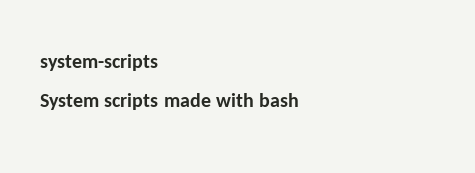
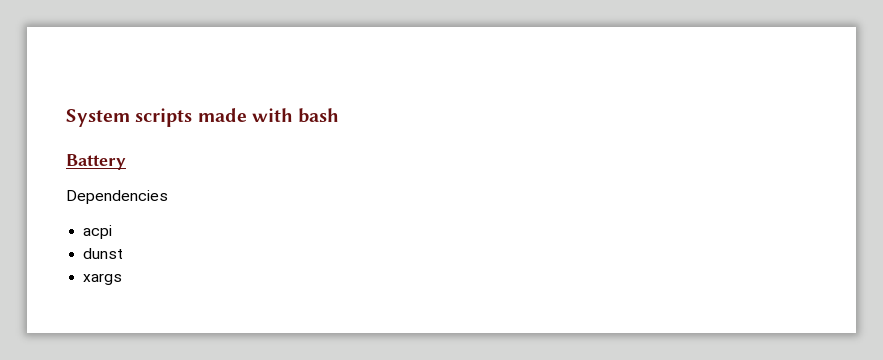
- system-scripts
+ Battery
+ Dependencies
+ acpi
+ dunst
+ xargs

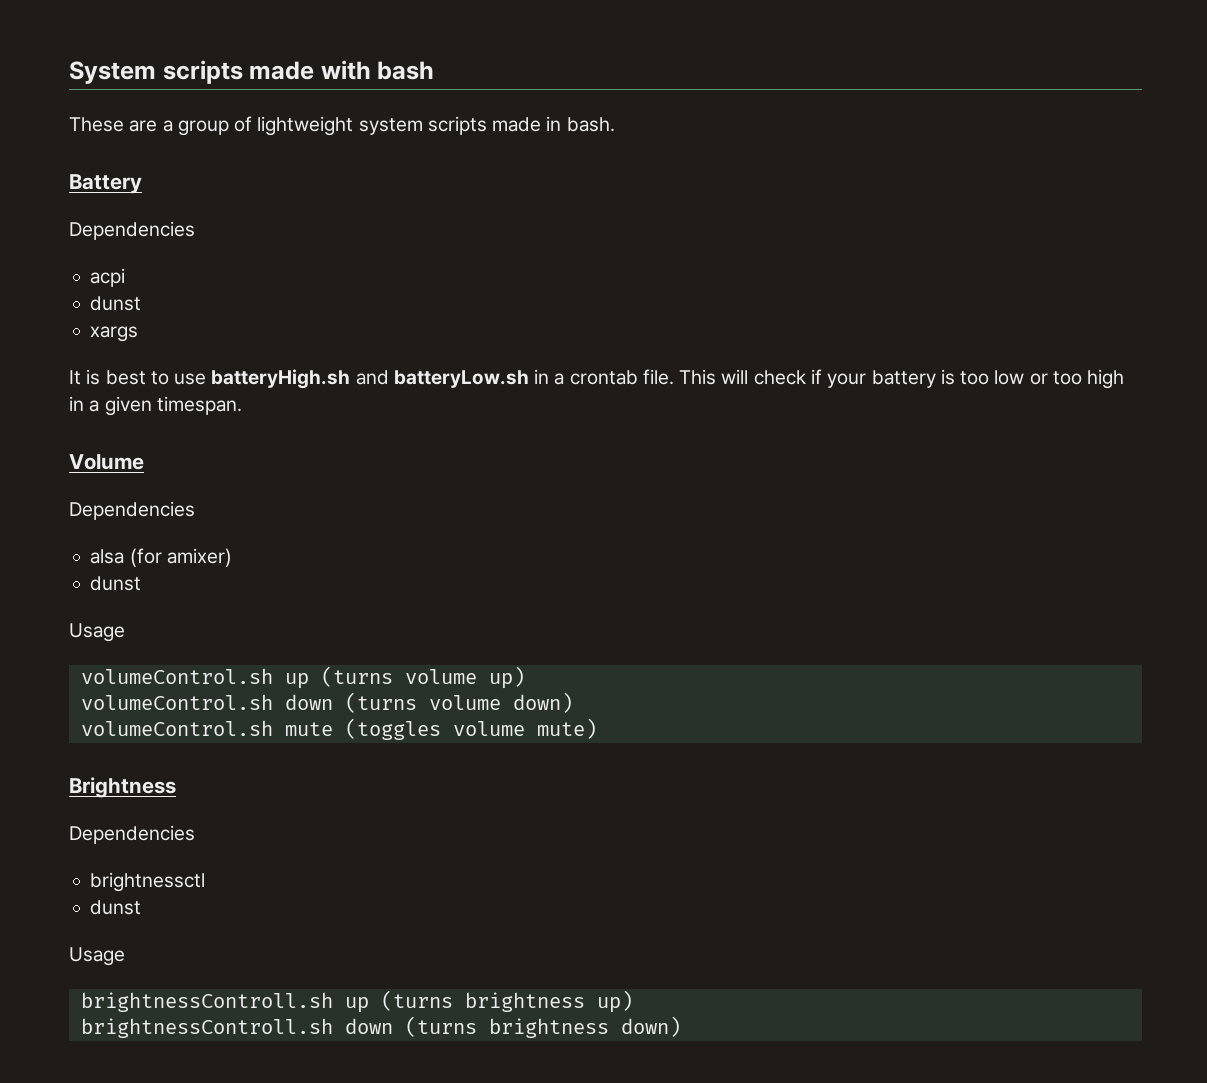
+ These are a group of lightweight system scripts made in bash.
+ It is best to use batteryHigh.sh and batteryLow.sh in a crontab file. This will check if your battery is too low or too high in a given timespan.
+ Volume
+ Dependencies
+ alsa (for amixer)
+ dunst
+ Usage
+ volumeControl.sh up (turns volume up)
+ volumeControl.sh down (turns volume down)
+ volumeControl.sh mute (toggles volume mute)
+ Brightness
+ Dependencies
+ brightnessctl
+ dunst
+ Usage
+ brightnessControll.sh up (turns brightness up)
+ brightnessControll.sh down (turns brightness down)

